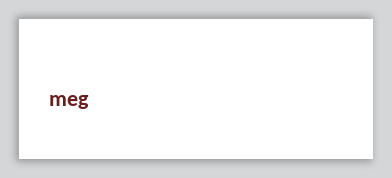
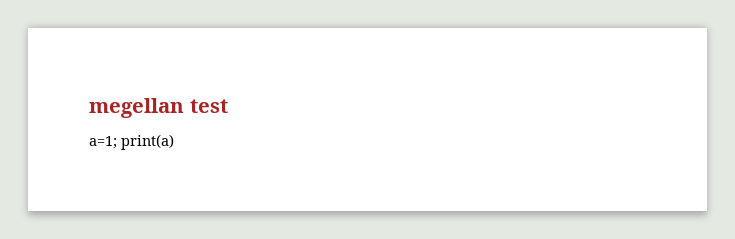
- meg
+ megellan test
+ a=1; print(a)

